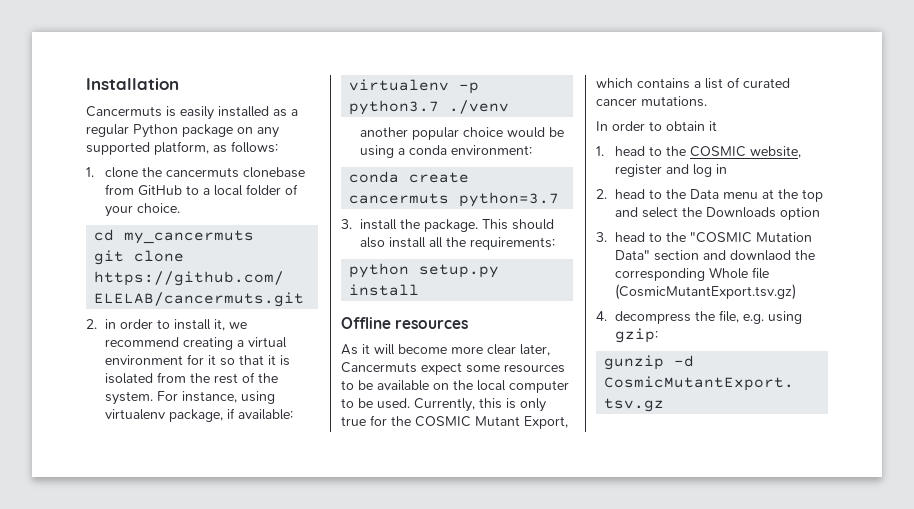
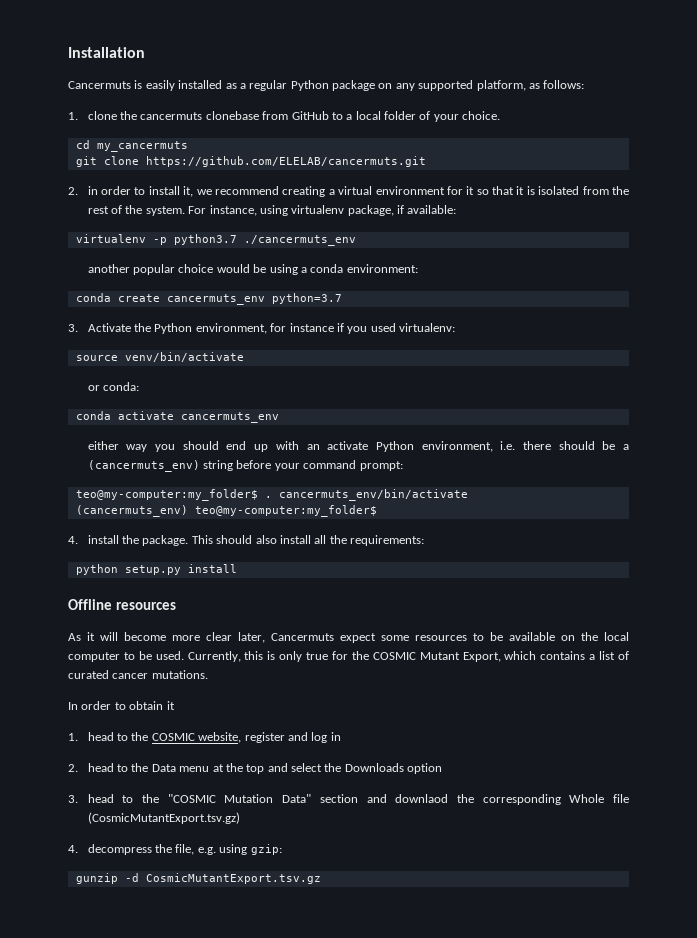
- virtualenv -p python3.7 ./venv
+ virtualenv -p python3.7 ./cancermuts_env
- conda create cancermuts python=3.7
+ conda create cancermuts_env python=3.7
- 3. install the package.
+ 3. Activate the Python environment, for instance if you used virtualenv:
+ source venv/bin/activate
+ or conda:
+ conda activate cancermuts_env
+ either way you should end up with an activate Python environment, i.e. there should be a (cancermuts_env) string before your command prompt:
+ teo@my-computer:my_folder$ . cancermuts_env/bin/activate
+ (cancermuts_env) teo@my-computer:my_folder$
+ 4. install the package.

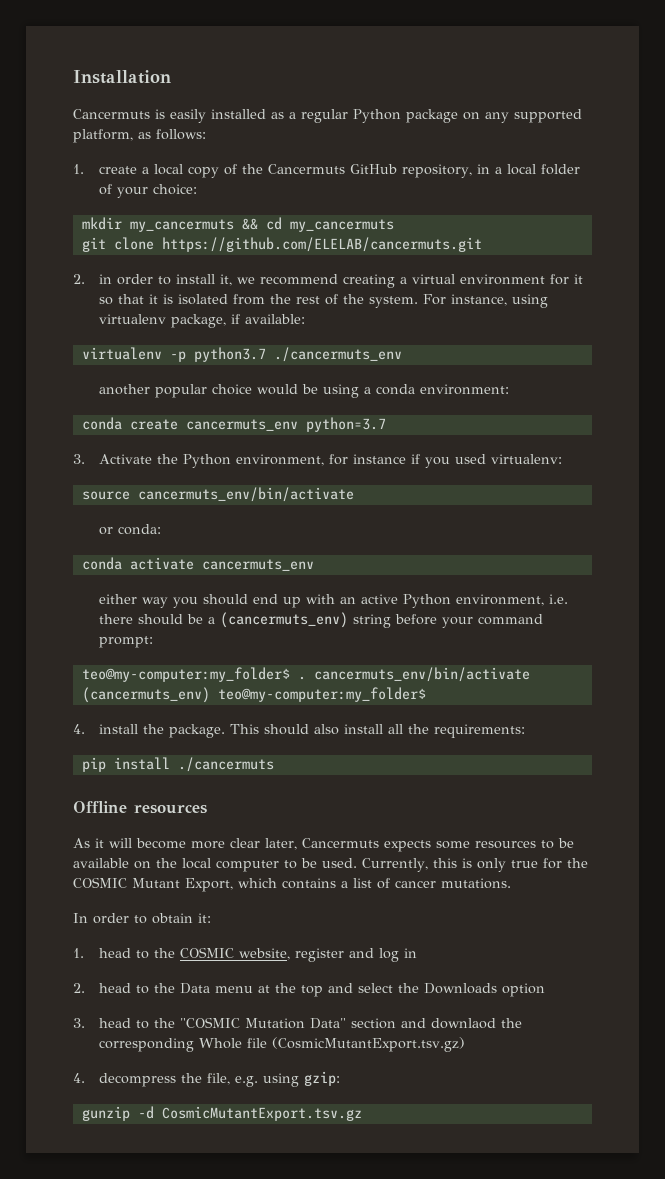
- 1. clone the cancermuts clonebase from GitHub to a local folder of your choice.
- cd my_cancermuts
+ 1. create a local copy of the Cancermuts GitHub repository, in a local folder of your choice:
+ mkdir my_cancermuts && cd my_cancermuts
- source venv/bin/activate
+ source cancermuts_env/bin/activate
- either way you should end up with an activate Python environment, i.e. there should be a (cancermuts_env) string before your command prompt:
+ either way you should end up with an active Python environment, i.e. there should be a (cancermuts_env) string before your command prompt:
- python setup.py install
+ pip install ./cancermuts
- As it will become more clear later, Cancermuts expect some resources to be available on the local computer to be used.
+ As it will become more clear later, Cancermuts expects some resources to be available on the local computer to be used.
- Currently, this is only true for the COSMIC Mutant Export, which contains a list of curated cancer mutations.
+ Currently, this is only true for the COSMIC Mutant Export, which contains a list of cancer mutations.
- In order to obtain it
+ In order to obtain it:

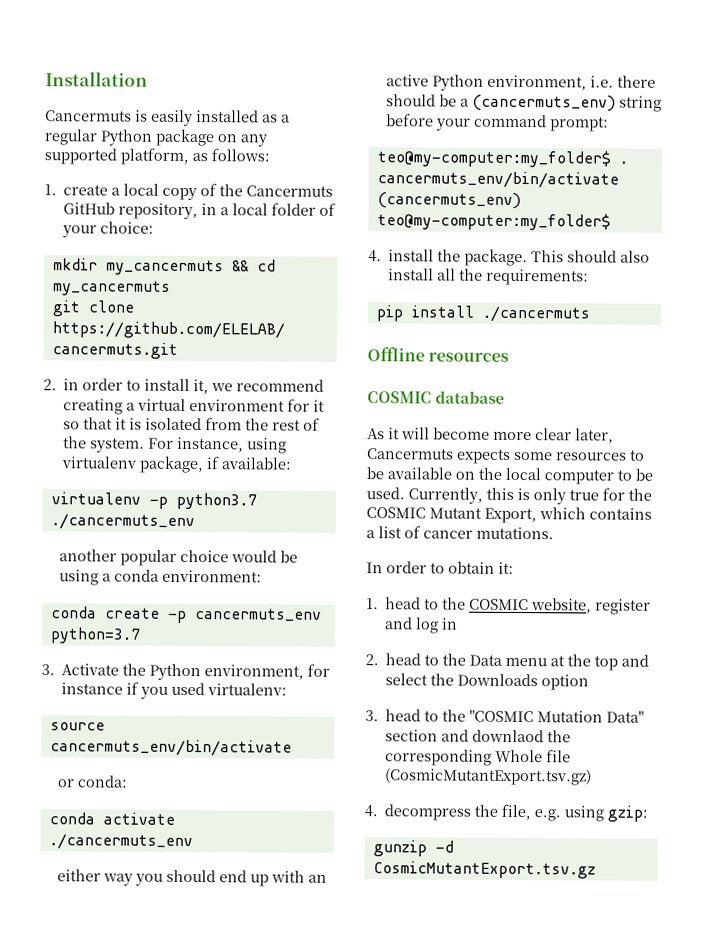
- conda create cancermuts_env python=3.7
+ conda create -p cancermuts_env python=3.7
- conda activate cancermuts_env
+ conda activate ./cancermuts_env
+ COSMIC database

